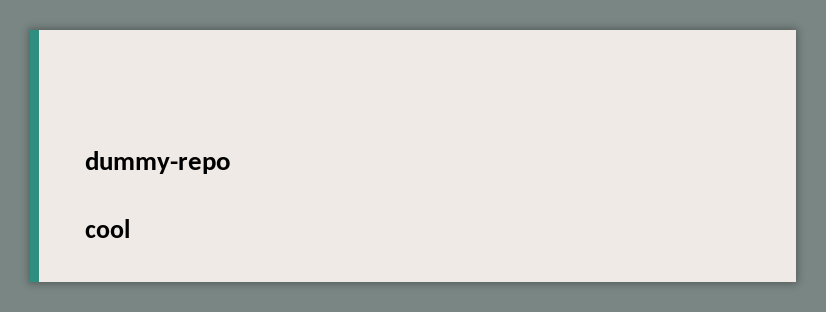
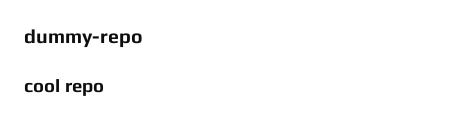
- cool
+ cool repo

